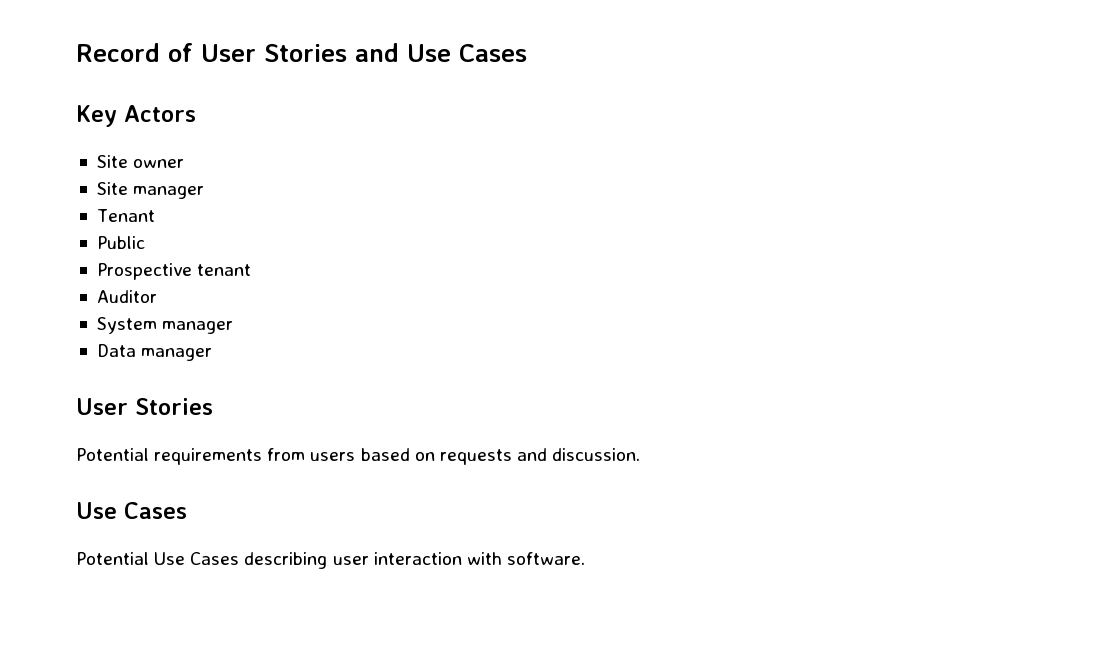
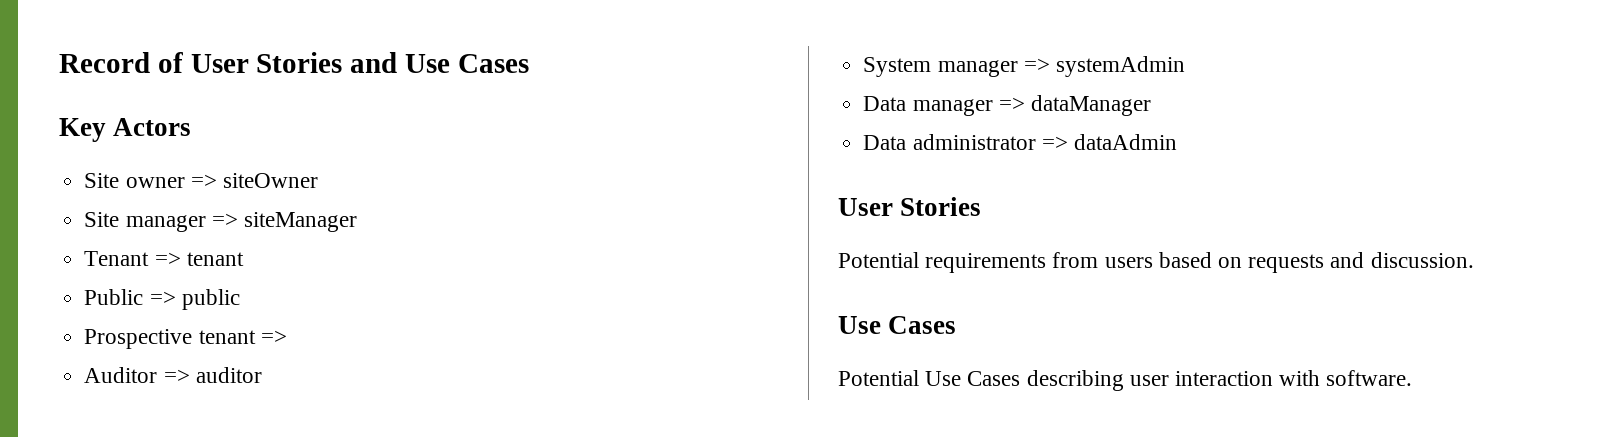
- Site owner
+ Site owner => siteOwner
- Site manager
+ Site manager => siteManager
- Tenant
+ Tenant => tenant
- Public
+ Public => public
- Prospective tenant
+ Prospective tenant =>
- Auditor
+ Auditor => auditor
- System manager
+ System manager => systemAdmin
- Data manager
+ Data manager => dataManager
+ Data administrator => dataAdmin

